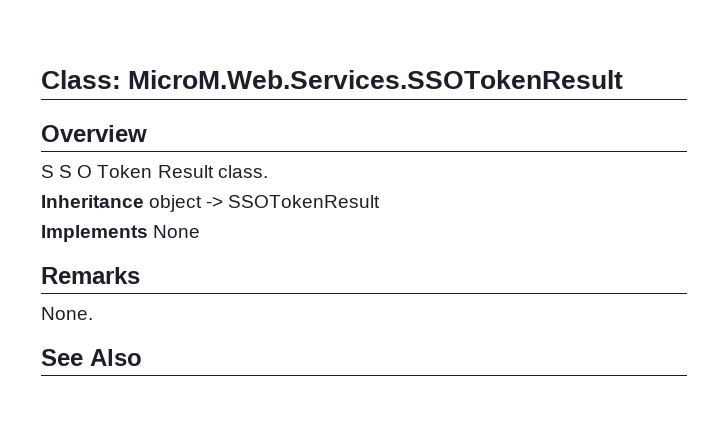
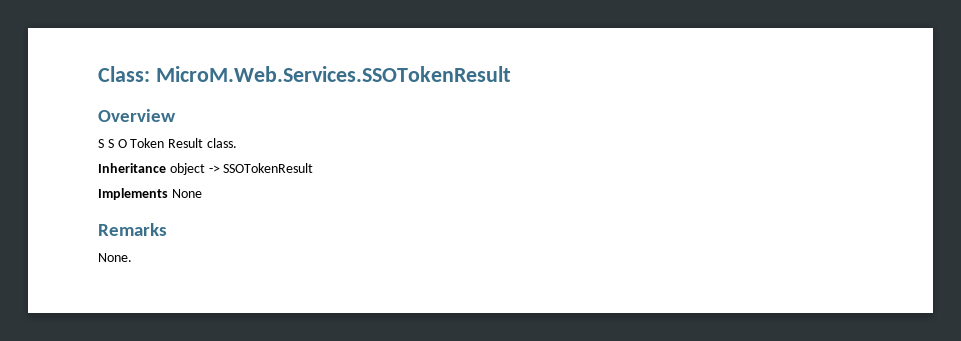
- See Also

